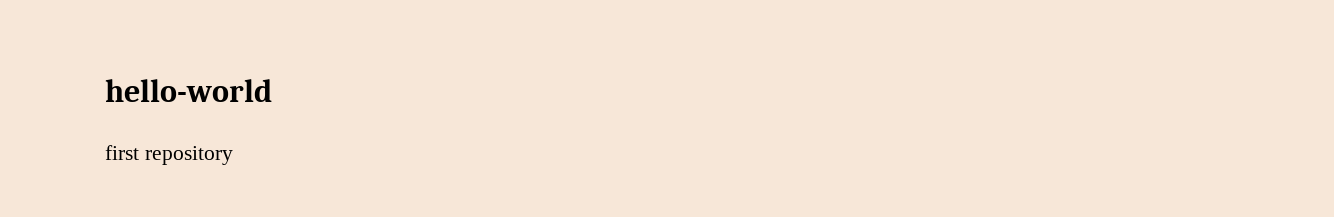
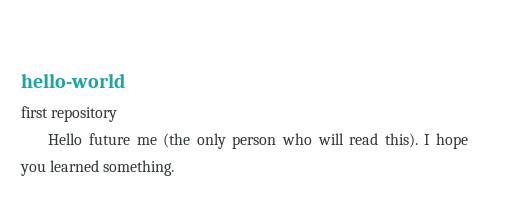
+ Hello future me (the only person who will read this). I hope you learned something.

